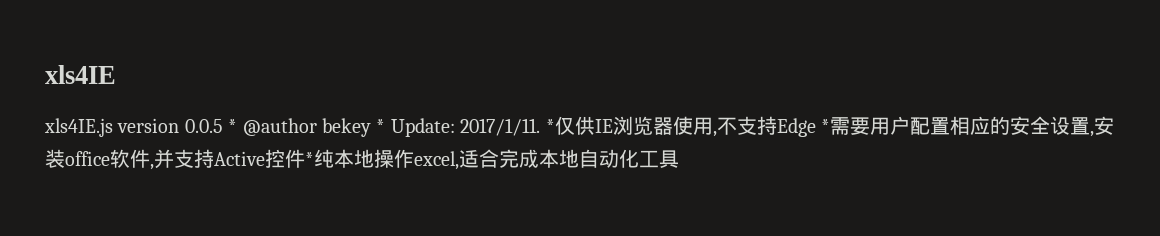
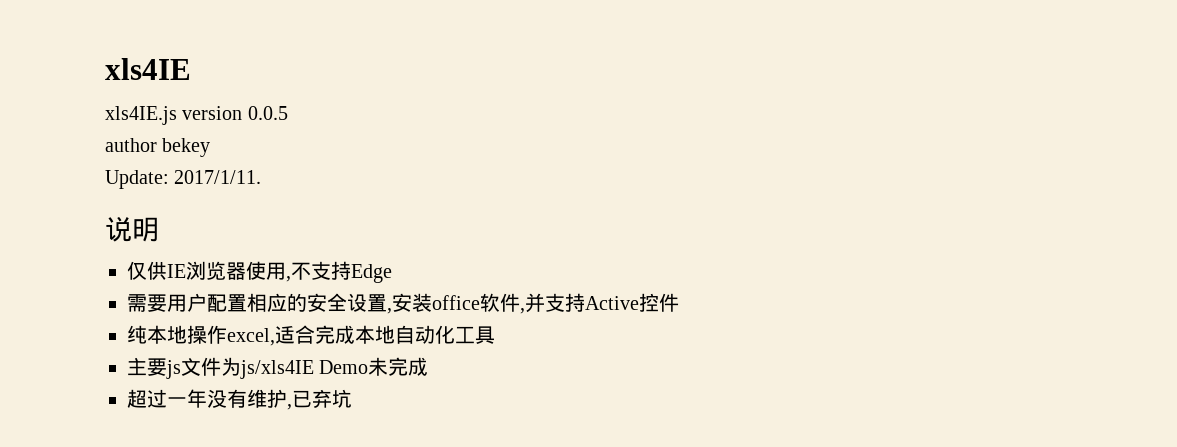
- xls4IE.js version 0.0.5 * @author bekey * Update: 2017/1/11. *仅供IE浏览器使用,不支持Edge *需要用户配置相应的安全设置,安装office软件,并支持Active控件*纯本地操作excel,适合完成本地自动化工具
+ xls4IE.js version 0.0.5
+ author bekey
+ Update: 2017/1/11.
+ 说明
+ 仅供IE浏览器使用,不支持Edge
+ 需要用户配置相应的安全设置,安装office软件,并支持Active控件
+ 纯本地操作excel,适合完成本地自动化工具
+ 主要js文件为js/xls4IE Demo未完成
+ 超过一年没有维护,已弃坑

